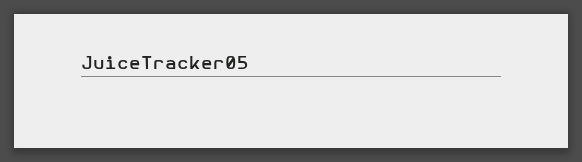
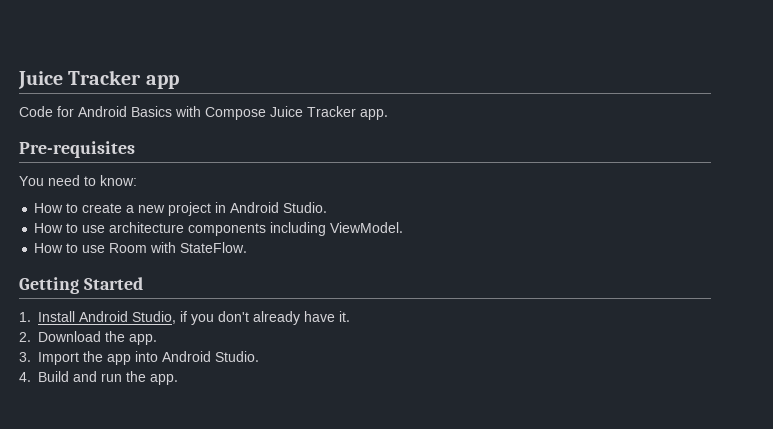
- JuiceTracker05
+ Juice Tracker app
+ Code for Android Basics with Compose Juice Tracker app.
+ Pre-requisites
+ You need to know:
+ How to create a new project in Android Studio.
+ How to use architecture components including ViewModel.
+ How to use Room with StateFlow.
+ Getting Started
+ 1. Install Android Studio, if you don't already have it.
+ 2. Download the app.
+ 3. Import the app into Android Studio.
+ 4. Build and run the app.

